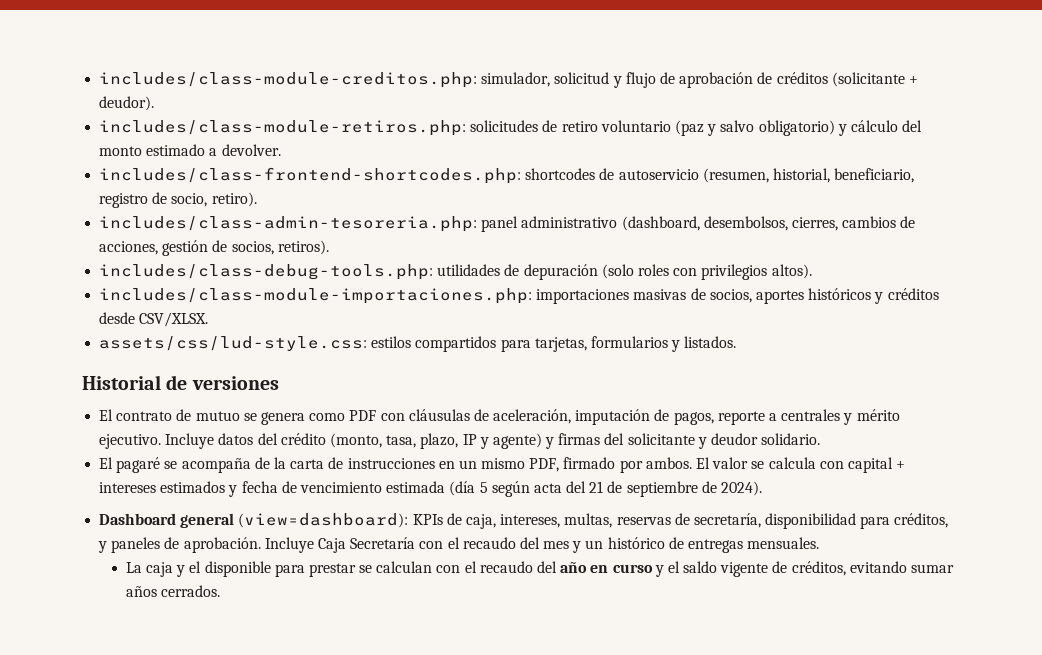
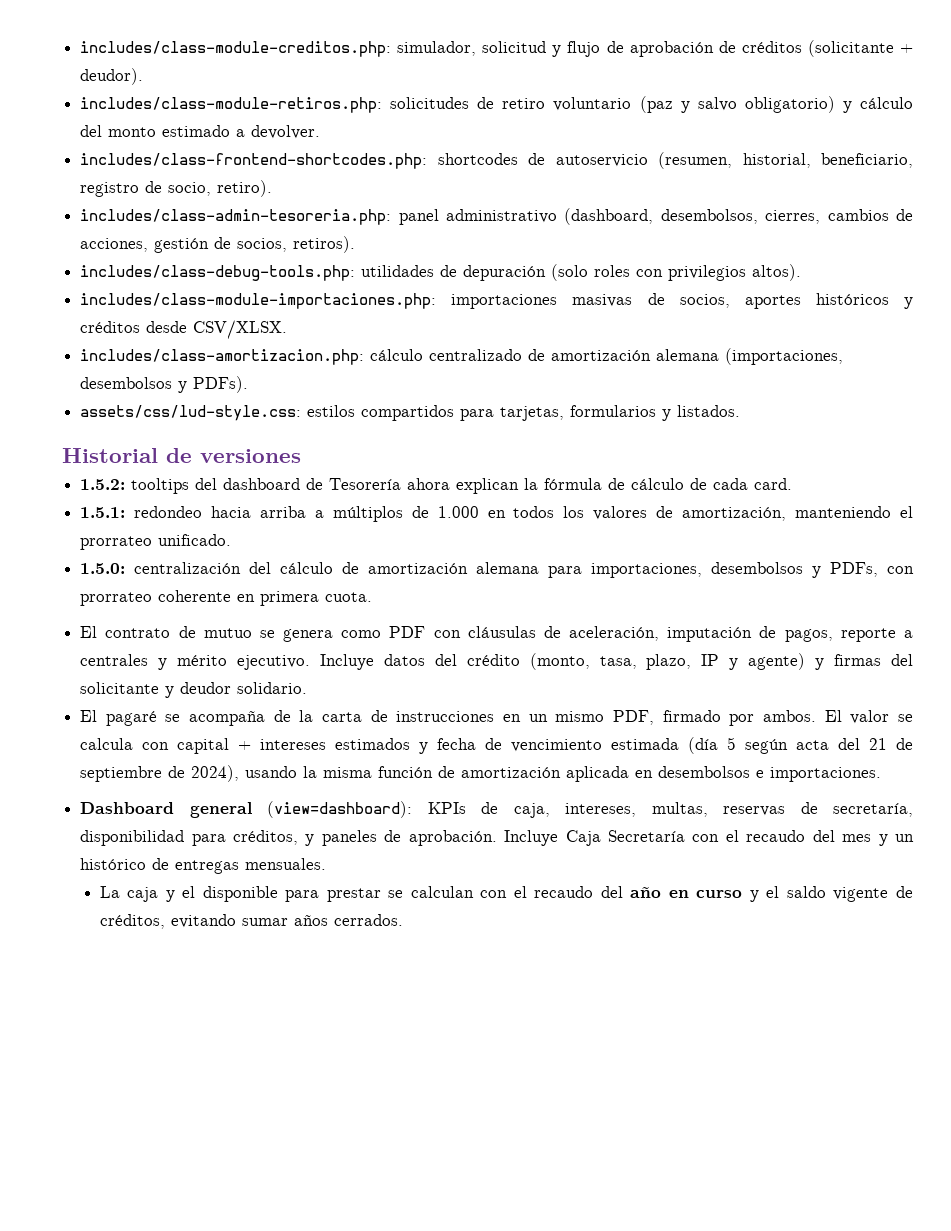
+ includes/class-amortizacion.php: cálculo centralizado de amortización alemana (importaciones, desembolsos y PDFs).
+ 1.5.2: tooltips del dashboard de Tesorería ahora explican la fórmula de cálculo de cada card.
+ 1.5.1: redondeo hacia arriba a múltiplos de 1.000 en todos los valores de amortización, manteniendo el prorrateo unificado.
+ 1.5.0: centralización del cálculo de amortización alemana para importaciones, desembolsos y PDFs, con prorrateo coherente en primera cuota.
- El valor se calcula con capital + intereses estimados y fecha de vencimiento estimada (día 5 según acta del 21 de septiembre de 2024).
+ El valor se calcula con capital + intereses estimados y fecha de vencimiento estimada (día 5 según acta del 21 de septiembre de 2024), usando la misma función de amortización aplicada en desembolsos e importaciones.

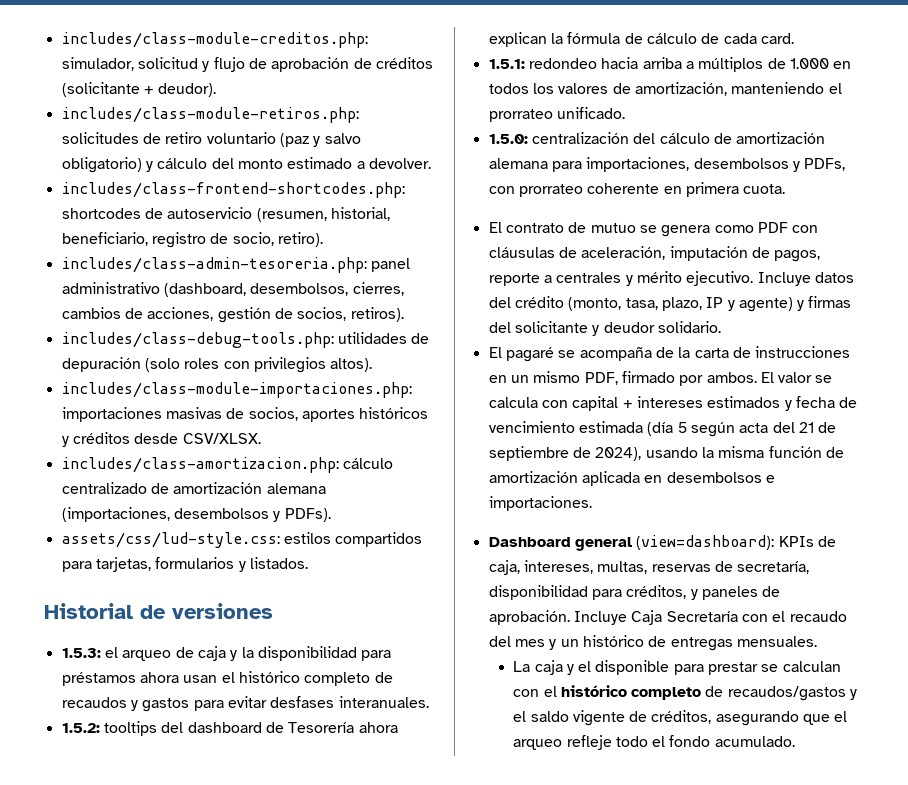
+ 1.5.3: el arqueo de caja y la disponibilidad para préstamos ahora usan el histórico completo de recaudos y gastos para evitar desfases interanuales.
- La caja y el disponible para prestar se calculan con el recaudo del año en curso y el saldo vigente de créditos, evitando sumar años cerrados.
+ La caja y el disponible para prestar se calculan con el histórico completo de recaudos/gastos y el saldo vigente de créditos, asegurando que el arqueo refleje todo el fondo acumulado.

